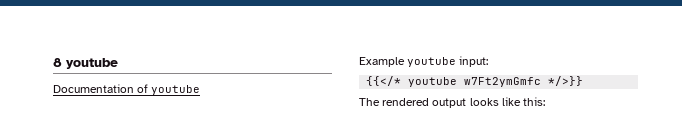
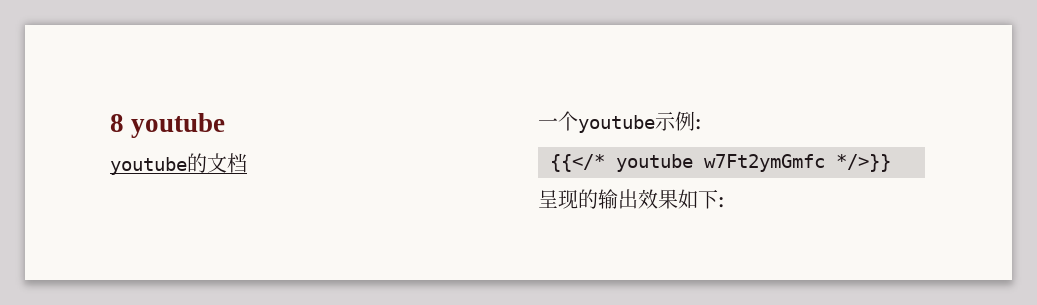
- Documentation of youtube
- Example youtube input:
+ youtube的文档
+ 一个youtube示例:
- The rendered output looks like this:
+ 呈现的输出效果如下:

